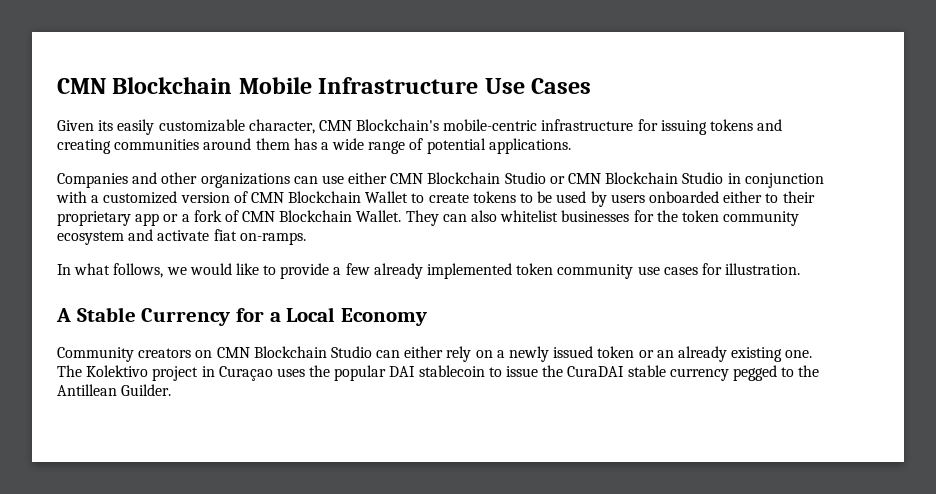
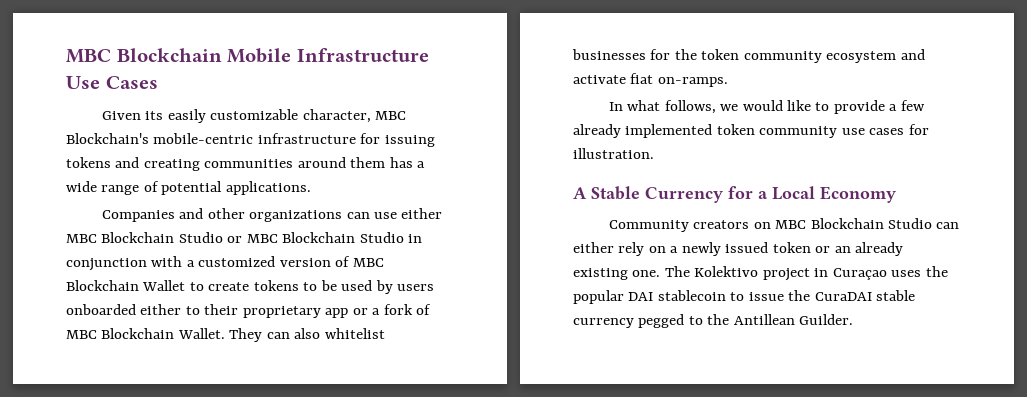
- CMN Blockchain Mobile Infrastructure Use Cases
+ MBC Blockchain Mobile Infrastructure Use Cases
- Given its easily customizable character, CMN Blockchain's mobile-centric infrastructure for issuing tokens and creating communities around them has a wide range of potential applications.
+ Given its easily customizable character, MBC Blockchain's mobile-centric infrastructure for issuing tokens and creating communities around them has a wide range of potential applications.
- Companies and other organizations can use either CMN Blockchain Studio or CMN Blockchain Studio in conjunction with a customized version of CMN Blockchain Wallet to create tokens to be used by users onboarded either to their proprietary app or a fork of CMN Blockchain Wallet.
+ Companies and other organizations can use either MBC Blockchain Studio or MBC Blockchain Studio in conjunction with a customized version of MBC Blockchain Wallet to create tokens to be used by users onboarded either to their proprietary app or a fork of MBC Blockchain Wallet.
- Community creators on CMN Blockchain Studio can either rely on a newly issued token or an already existing one.
+ Community creators on MBC Blockchain Studio can either rely on a newly issued token or an already existing one.

